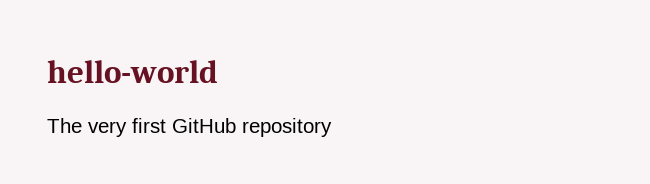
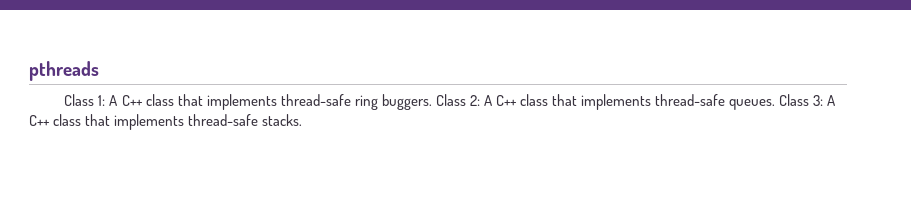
- hello-world
- The very first GitHub repository
+ pthreads
+ Class 1: A C++ class that implements thread-safe ring buggers. Class 2: A C++ class that implements thread-safe queues. Class 3: A C++ class that implements thread-safe stacks.

